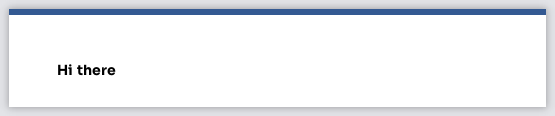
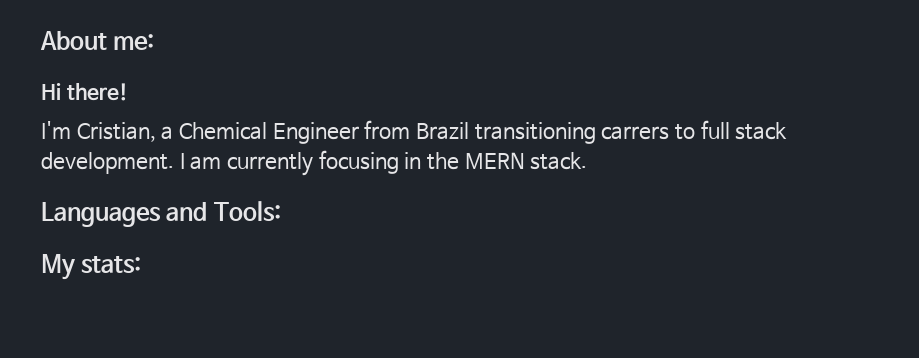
- Hi there
+ About me:
+ Hi there!
+ I'm Cristian, a Chemical Engineer from Brazil transitioning carrers to full stack development. I am currently focusing in the MERN stack.
+ Languages and Tools:
+ My stats:

